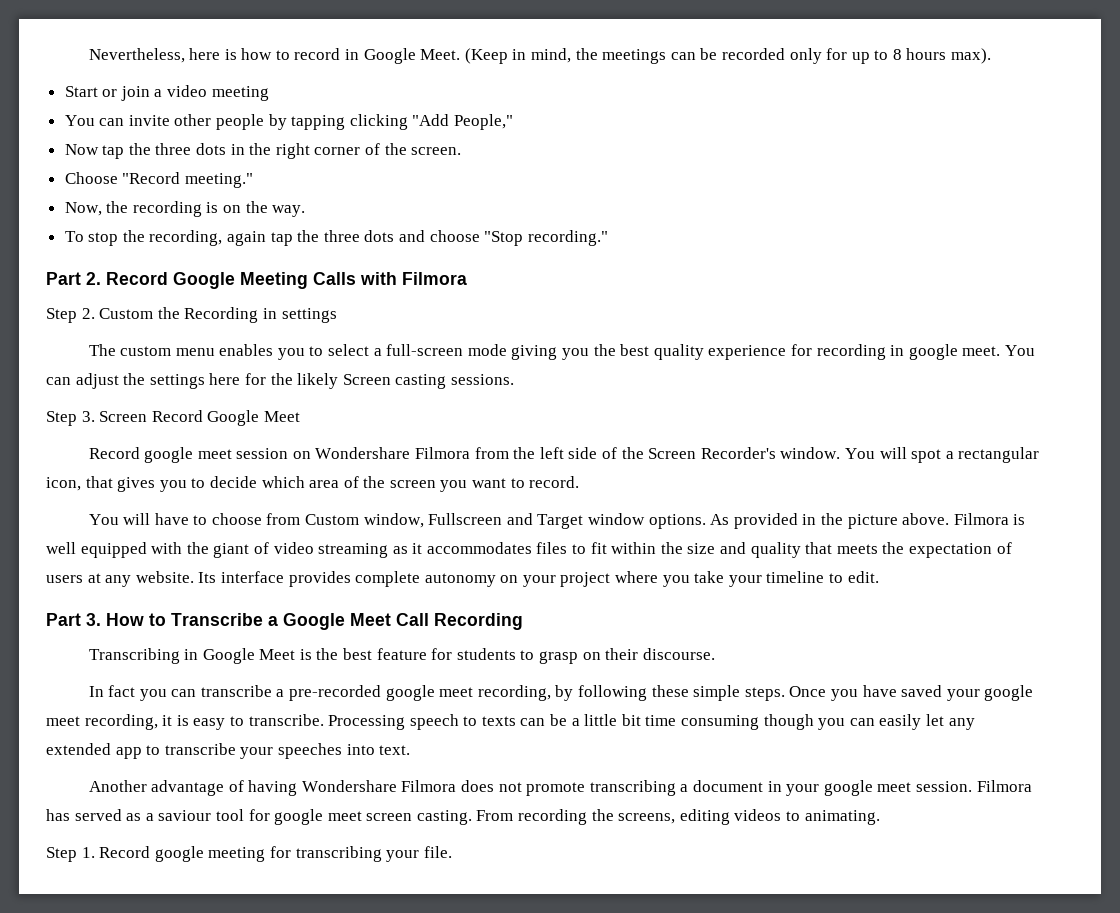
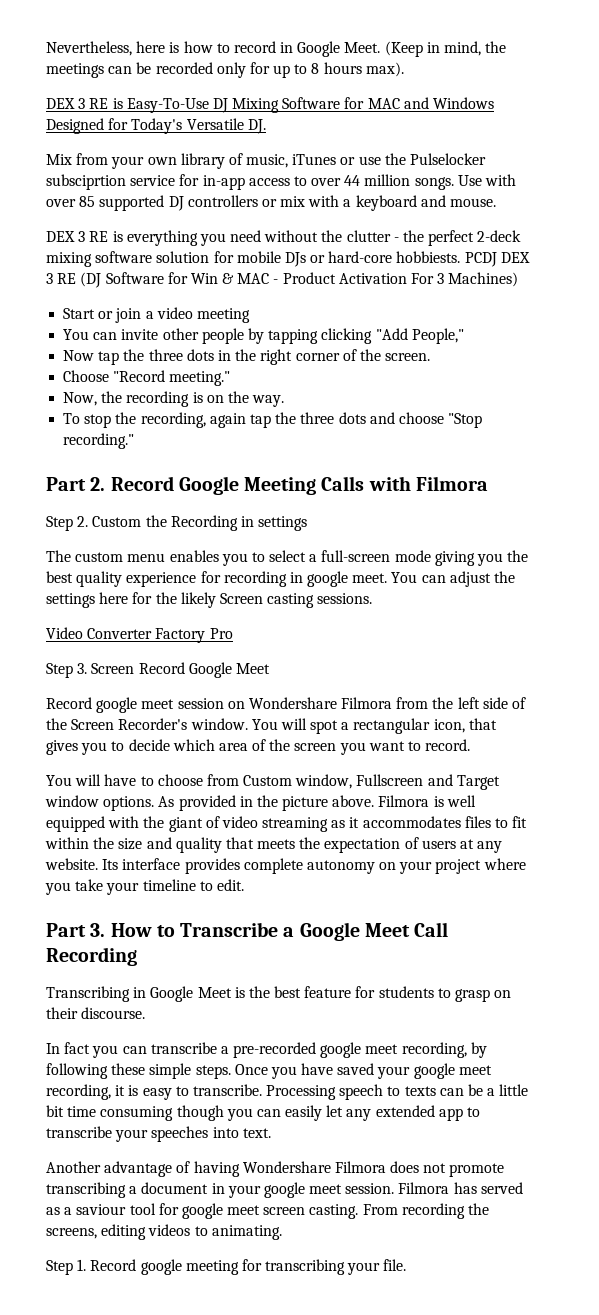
+ DEX 3 RE is Easy-To-Use DJ Mixing Software for MAC and Windows Designed for Today's Versatile DJ.
+ Mix from your own library of music, iTunes or use the Pulselocker subsciprtion service for in-app access to over 44 million songs. Use with over 85 supported DJ controllers or mix with a keyboard and mouse.
+ DEX 3 RE is everything you need without the clutter - the perfect 2-deck mixing software solution for mobile DJs or hard-core hobbiests. PCDJ DEX 3 RE (DJ Software for Win & MAC - Product Activation For 3 Machines)
+ Video Converter Factory Pro

